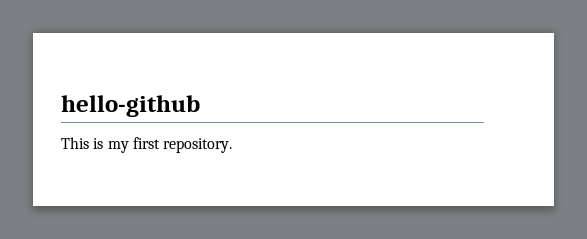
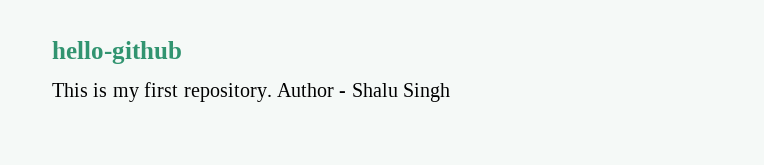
+ Author - Shalu Singh

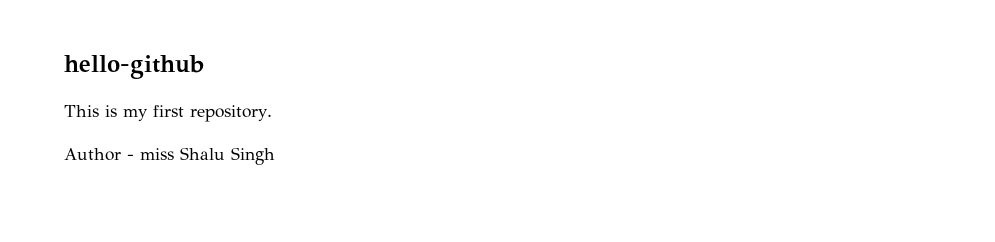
- This is my first repository. Author - Shalu Singh
+ This is my first repository.
+ Author - miss Shalu Singh

